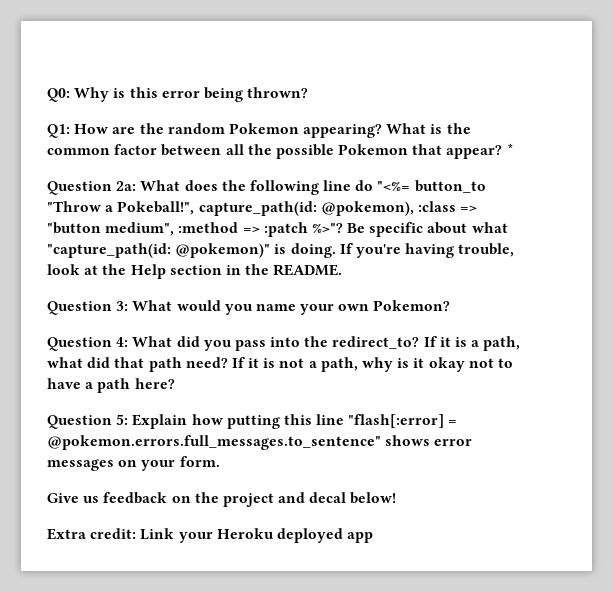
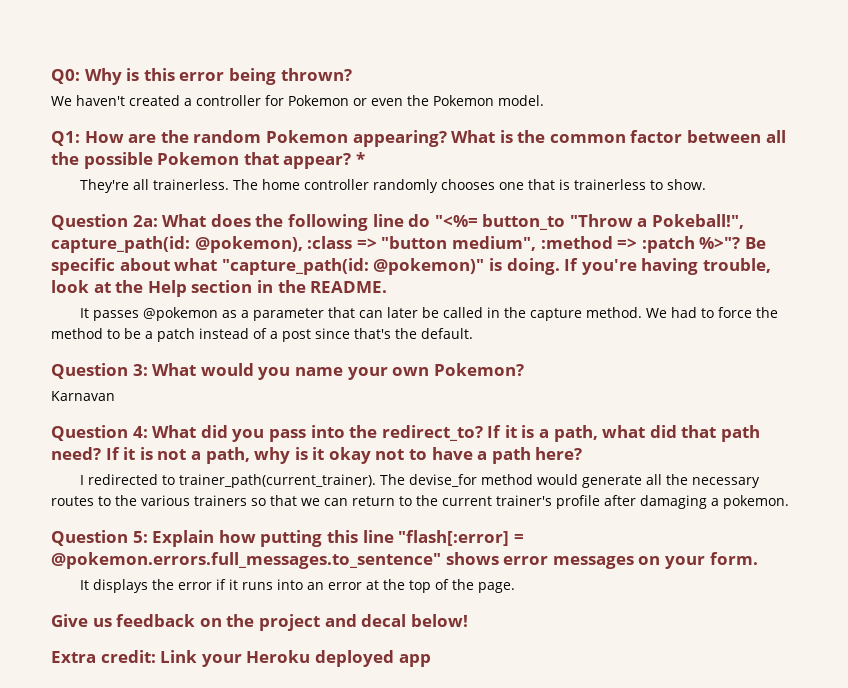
+ We haven't created a controller for Pokemon or even the Pokemon model.
+ They're all trainerless. The home controller randomly chooses one that is trainerless to show.
+ It passes @pokemon as a parameter that can later be called in the capture method. We had to force the method to be a patch instead of a post since that's the default.
+ Karnavan
+ I redirected to trainer_path(current_trainer). The devise_for method would generate all the necessary routes to the various trainers so that we can return to the current trainer's profile after damaging a pokemon.
+ It displays the error if it runs into an error at the top of the page.

